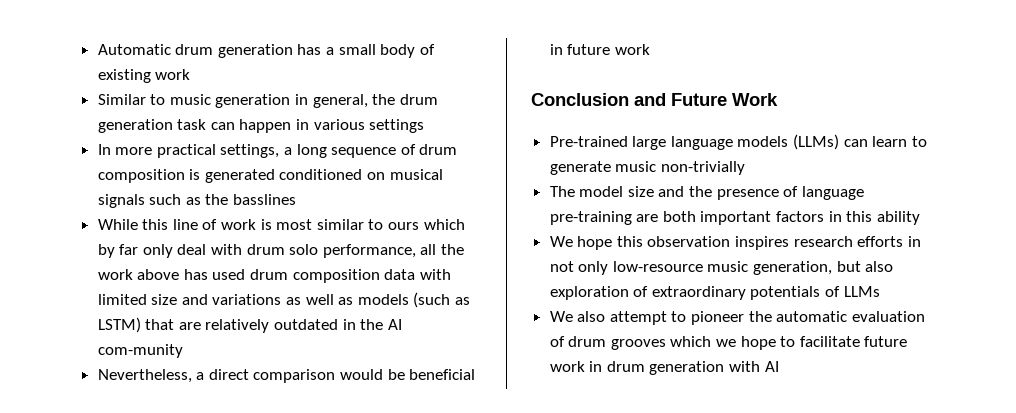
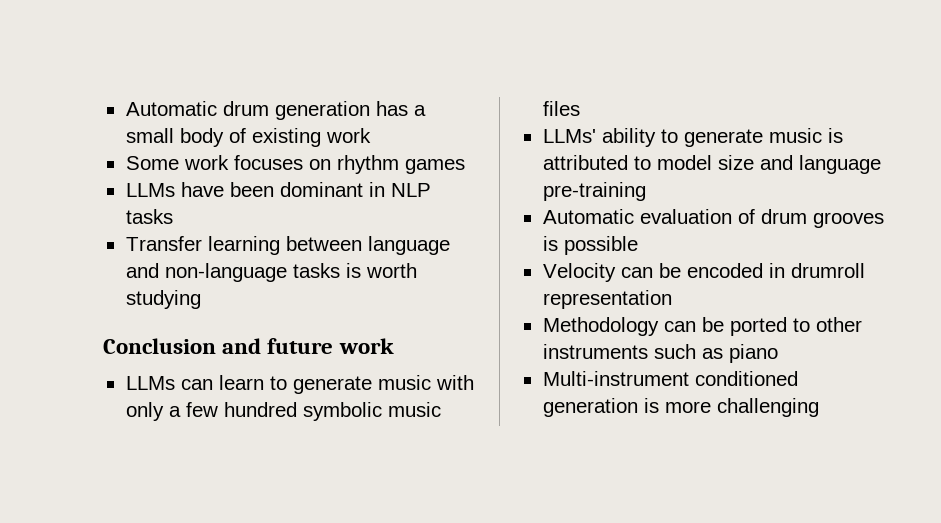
- Similar to music generation in general, the drum generation task can happen in various settings
- In more practical settings, a long sequence of drum composition is generated conditioned on musical signals such as the basslines
- While this line of work is most similar to ours which by far only deal with drum solo performance, all the work above has used drum composition data with limited size and variations as well as models (such as LSTM) that are relatively outdated in the AI com-munity
- Nevertheless, a direct comparison would be beneficial in future work
- Conclusion and Future Work
- Pre-trained large language models (LLMs) can learn to generate music non-trivially
- The model size and the presence of language pre-training are both important factors in this ability
- We hope this observation inspires research efforts in not only low-resource music generation, but also exploration of extraordinary potentials of LLMs
- We also attempt to pioneer the automatic evaluation of drum grooves which we hope to facilitate future work in drum generation with AI
+ Some work focuses on rhythm games
+ LLMs have been dominant in NLP tasks
+ Transfer learning between language and non-language tasks is worth studying
+ Conclusion and future work
+ LLMs can learn to generate music with only a few hundred symbolic music files
+ LLMs' ability to generate music is attributed to model size and language pre-training
+ Automatic evaluation of drum grooves is possible
+ Velocity can be encoded in drumroll representation
+ Methodology can be ported to other instruments such as piano
+ Multi-instrument conditioned generation is more challenging

